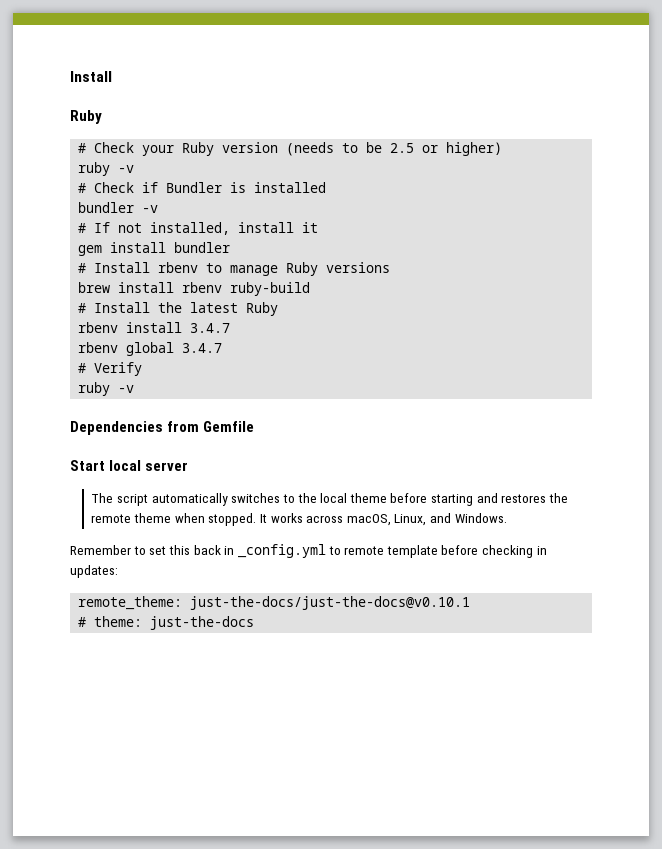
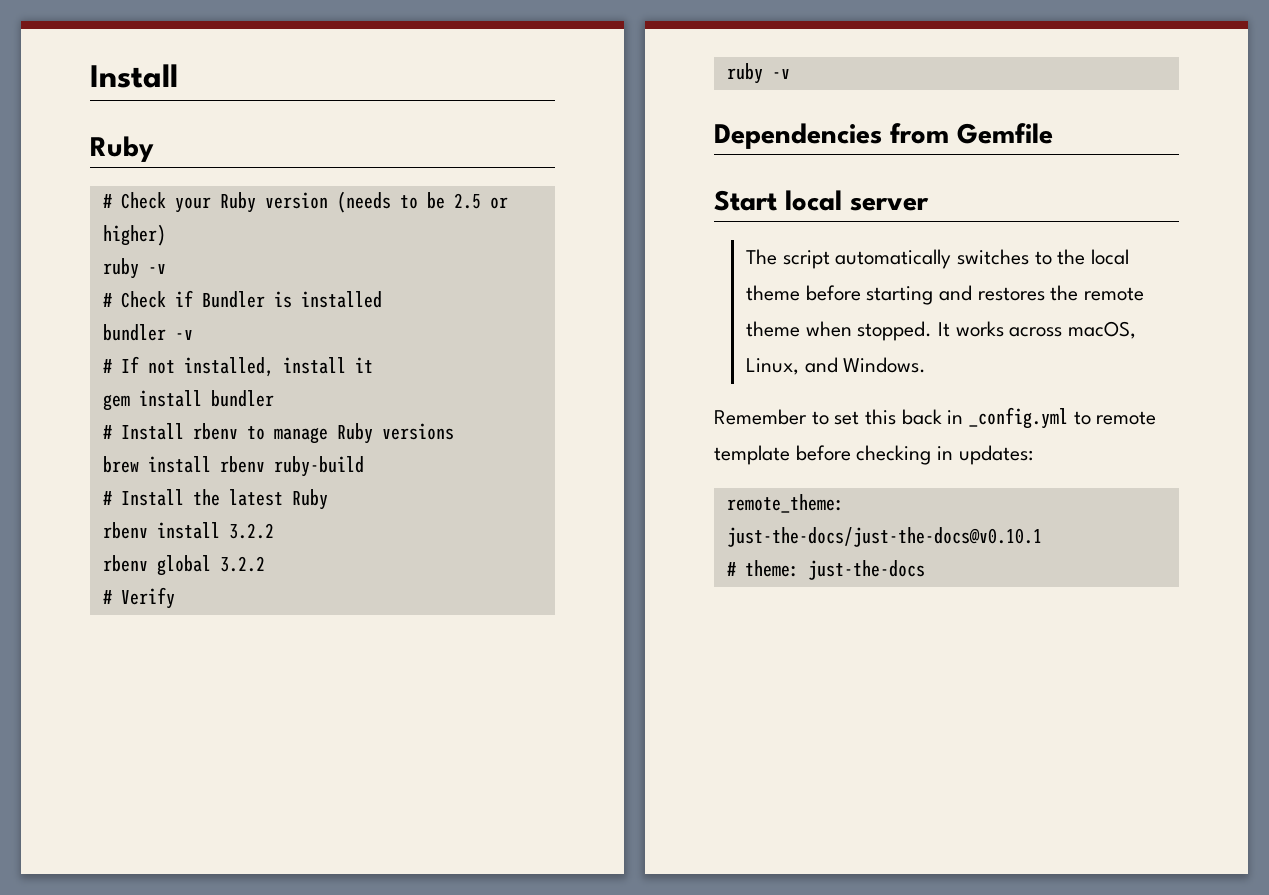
- rbenv install 3.4.7
+ rbenv install 3.2.2
- rbenv global 3.4.7
+ rbenv global 3.2.2

